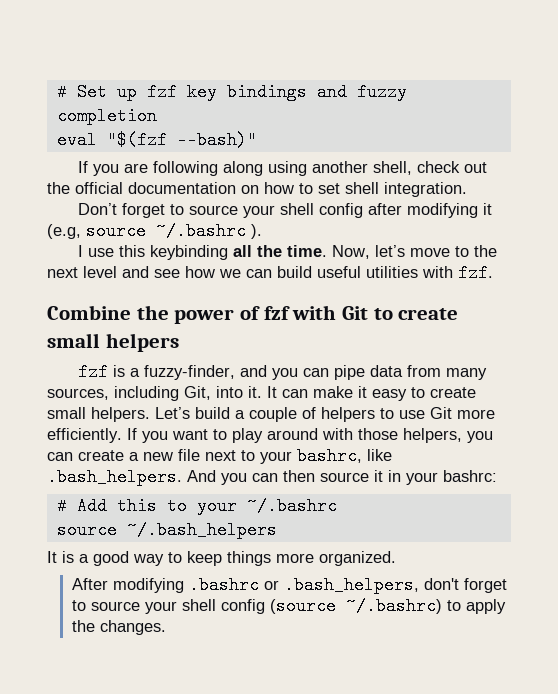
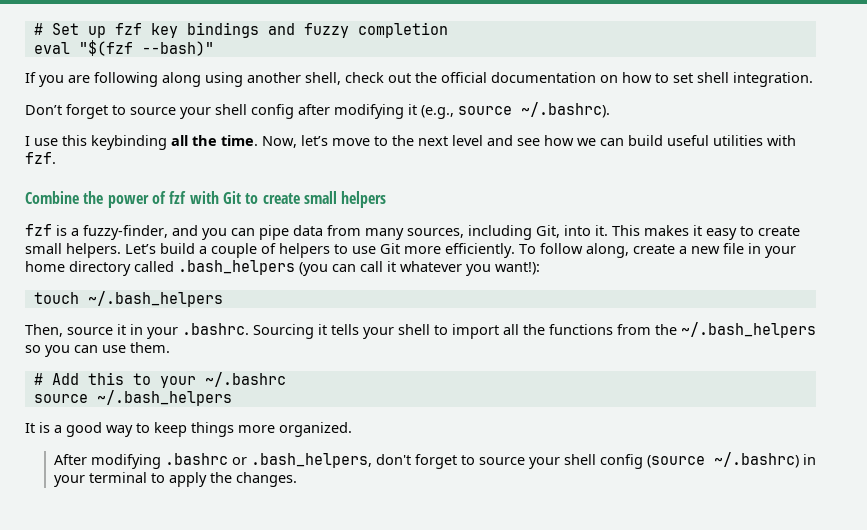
- Don’t forget to source your shell config after modifying it (e.g, source ~/.bashrc ).
+ Don’t forget to source your shell config after modifying it (e.g., source ~/.bashrc).
- It can make it easy to create small helpers.
+ This makes it easy to create small helpers.
- If you want to play around with those helpers, you can create a new file next to your bashrc, like .bash_helpers. And you can then source it in your bashrc:
+ To follow along, create a new file in your home directory called .bash_helpers (you can call it whatever you want!):
+ touch ~/.bash_helpers
+ Then, source it in your .bashrc. Sourcing it tells your shell to import all the functions from the ~/.bash_helpers so you can use them.
- After modifying .bashrc or .bash_helpers, don't forget to source your shell config (source ~/.bashrc) to apply the changes.
+ After modifying .bashrc or .bash_helpers, don't forget to source your shell config (source ~/.bashrc) in your terminal to apply the changes.

